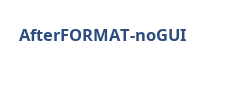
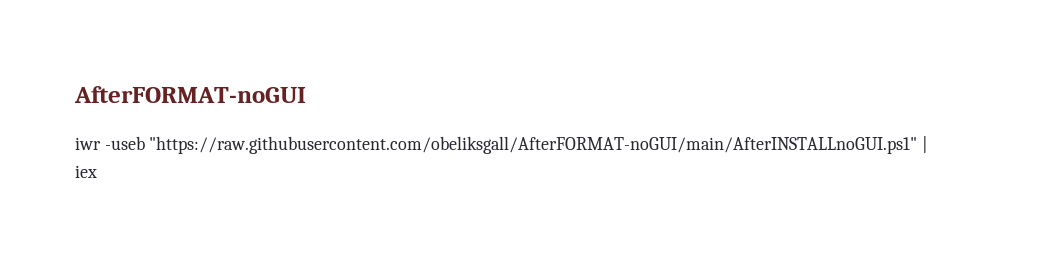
+ iwr -useb "https://raw.githubusercontent.com/obeliksgall/AfterFORMAT-noGUI/main/AfterINSTALLnoGUI.ps1" | iex

